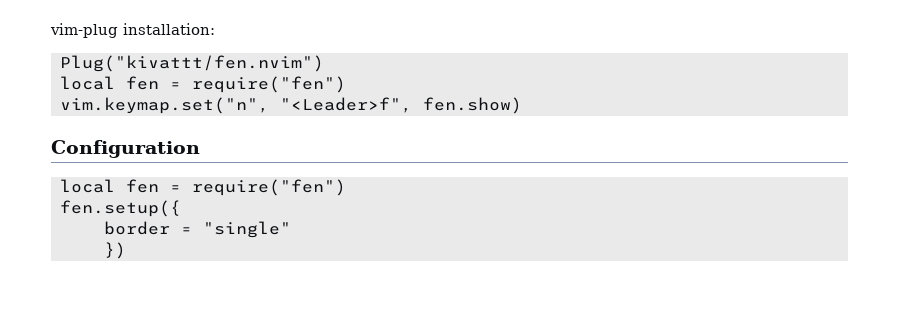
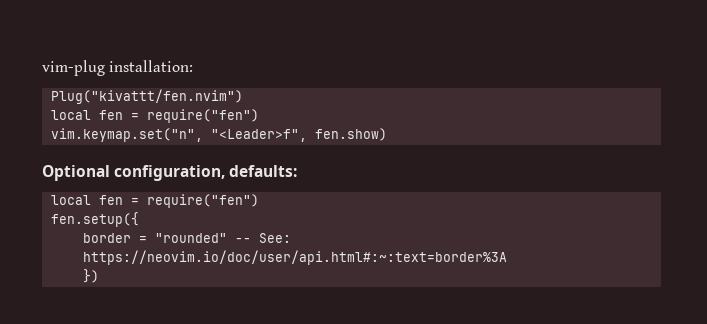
- Configuration
+ Optional configuration, defaults:
- border = "single"
+ border = "rounded" -- See: https://neovim.io/doc/user/api.html#:~:text=border%3A

